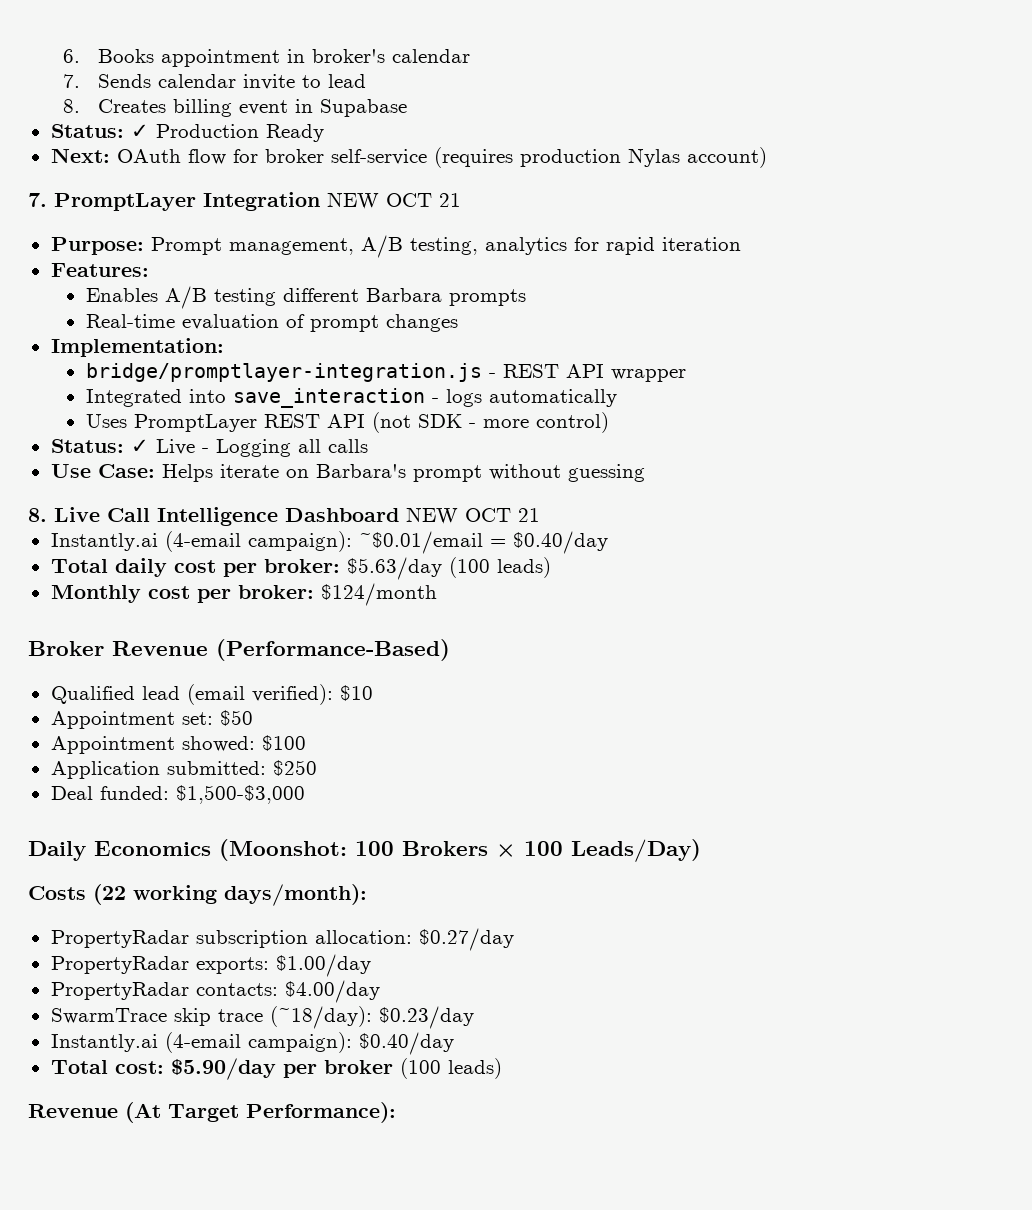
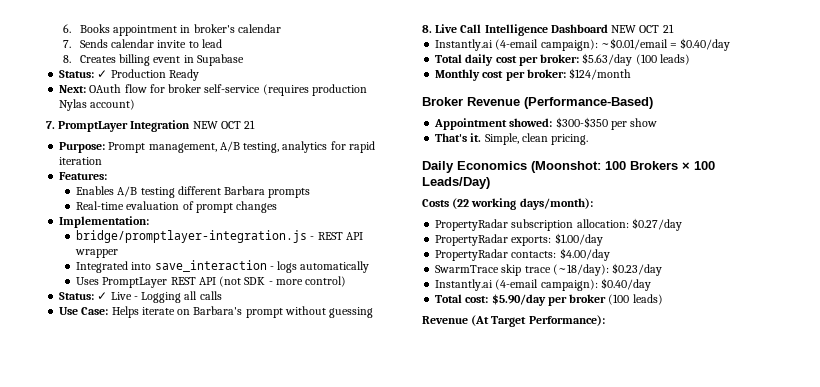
- Qualified lead (email verified): $10
- Appointment set: $50
- Appointment showed: $100
- Application submitted: $250
- Deal funded: $1,500-$3,000
+ Appointment showed: $300-$350 per show
+ That's it. Simple, clean pricing.

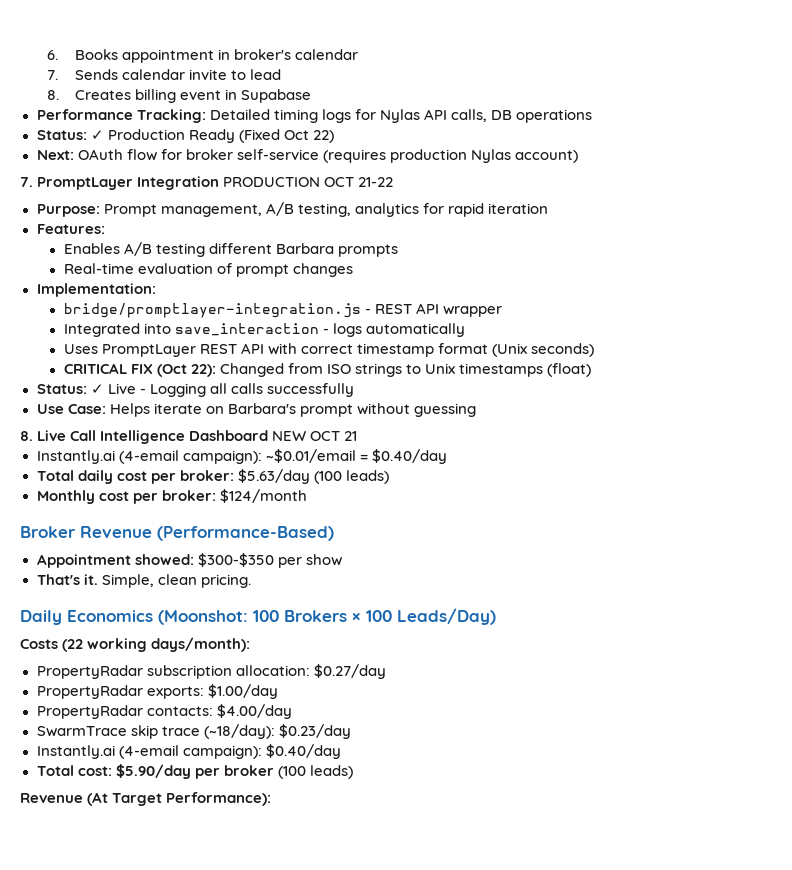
+ Performance Tracking: Detailed timing logs for Nylas API calls, DB operations
- Status: ✓ Production Ready
+ Status: ✓ Production Ready (Fixed Oct 22)
- 7. PromptLayer Integration NEW OCT 21
+ 7. PromptLayer Integration PRODUCTION OCT 21-22
- Uses PromptLayer REST API (not SDK - more control)
+ Uses PromptLayer REST API with correct timestamp format (Unix seconds)
+ CRITICAL FIX (Oct 22): Changed from ISO strings to Unix timestamps (float)
- Status: ✓ Live - Logging all calls
+ Status: ✓ Live - Logging all calls successfully

